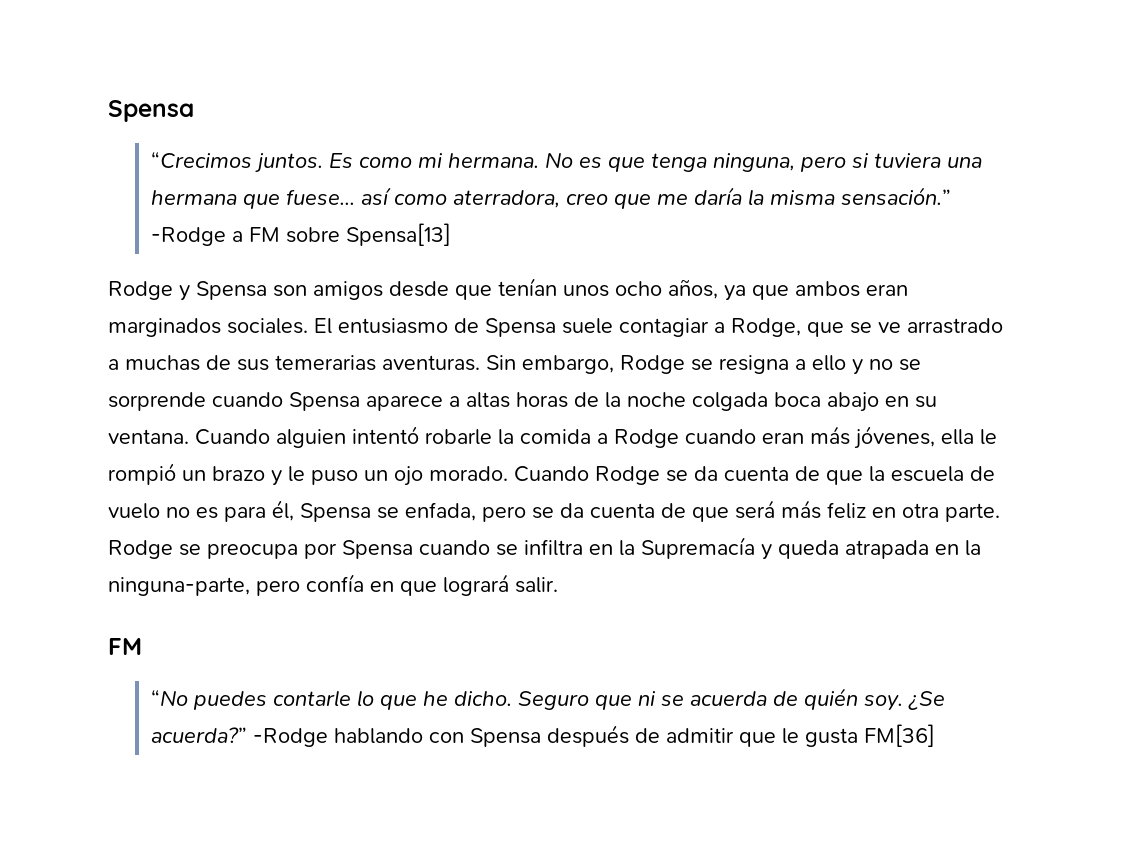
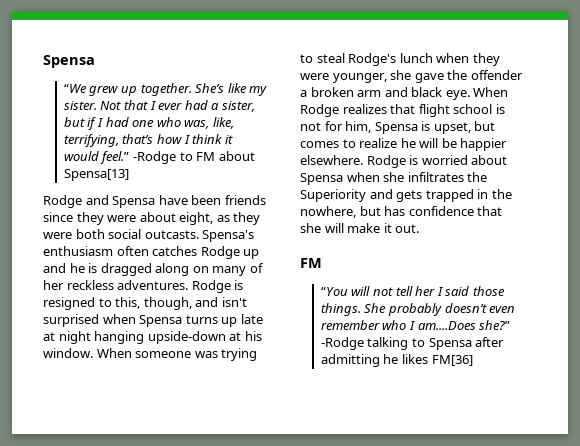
- “Crecimos juntos. Es como mi hermana. No es que tenga ninguna, pero si tuviera una hermana que fuese... así como aterradora, creo que me daría la misma sensación.” -Rodge a FM sobre Spensa[13]
- Rodge y Spensa son amigos desde que tenían unos ocho años, ya que ambos eran marginados sociales. El entusiasmo de Spensa suele contagiar a Rodge, que se ve arrastrado a muchas de sus temerarias aventuras. Sin embargo, Rodge se resigna a ello y no se sorprende cuando Spensa aparece a altas horas de la noche colgada boca abajo en su ventana. Cuando alguien intentó robarle la comida a Rodge cuando eran más jóvenes, ella le rompió un brazo y le puso un ojo morado. Cuando Rodge se da cuenta de que la escuela de vuelo no es para él, Spensa se enfada, pero se da cuenta de que será más feliz en otra parte. Rodge se preocupa por Spensa cuando se infiltra en la Supremacía y queda atrapada en la ninguna-parte, pero confía en que logrará salir.
+ “We grew up together. She’s like my sister. Not that I ever had a sister, but if I had one who was, like, terrifying, that’s how I think it would feel.” -Rodge to FM about Spensa[13]
+ Rodge and Spensa have been friends since they were about eight, as they were both social outcasts. Spensa's enthusiasm often catches Rodge up and he is dragged along on many of her reckless adventures. Rodge is resigned to this, though, and isn't surprised when Spensa turns up late at night hanging upside-down at his window. When someone was trying to steal Rodge's lunch when they were younger, she gave the offender a broken arm and black eye. When Rodge realizes that flight school is not for him, Spensa is upset, but comes to realize he will be happier elsewhere. Rodge is worried about Spensa when she infiltrates the Superiority and gets trapped in the nowhere, but has confidence that she will make it out.
  FM
- “No puedes contarle lo que he dicho. Seguro que ni se acuerda de quién soy. ¿Se acuerda?” -Rodge hablando con Spensa después de admitir que le gusta FM[36]
+ “You will not tell her I said those things. She probably doesn’t even remember who I am....Does she?” -Rodge talking to Spensa after admitting he likes FM[36]

